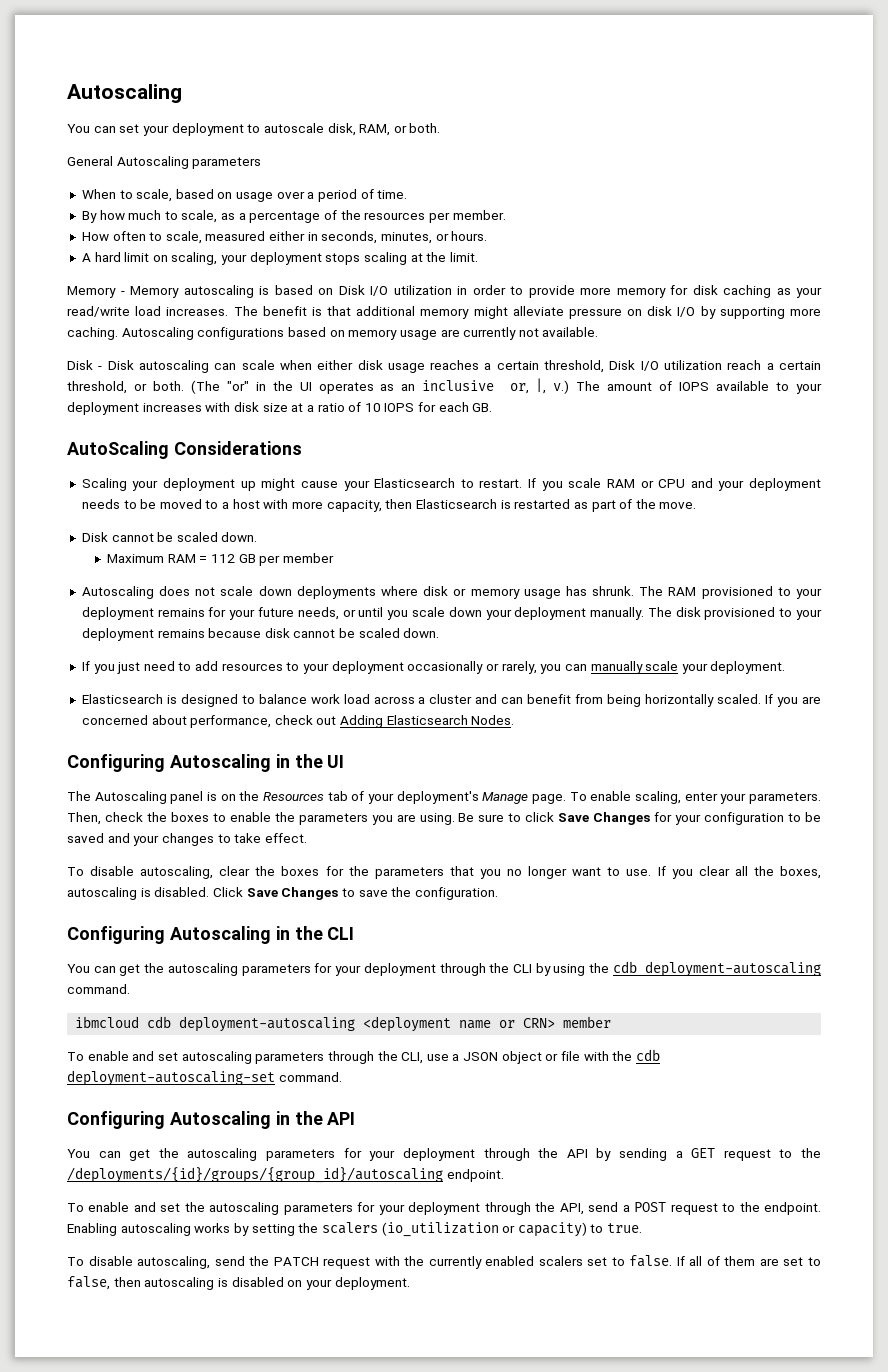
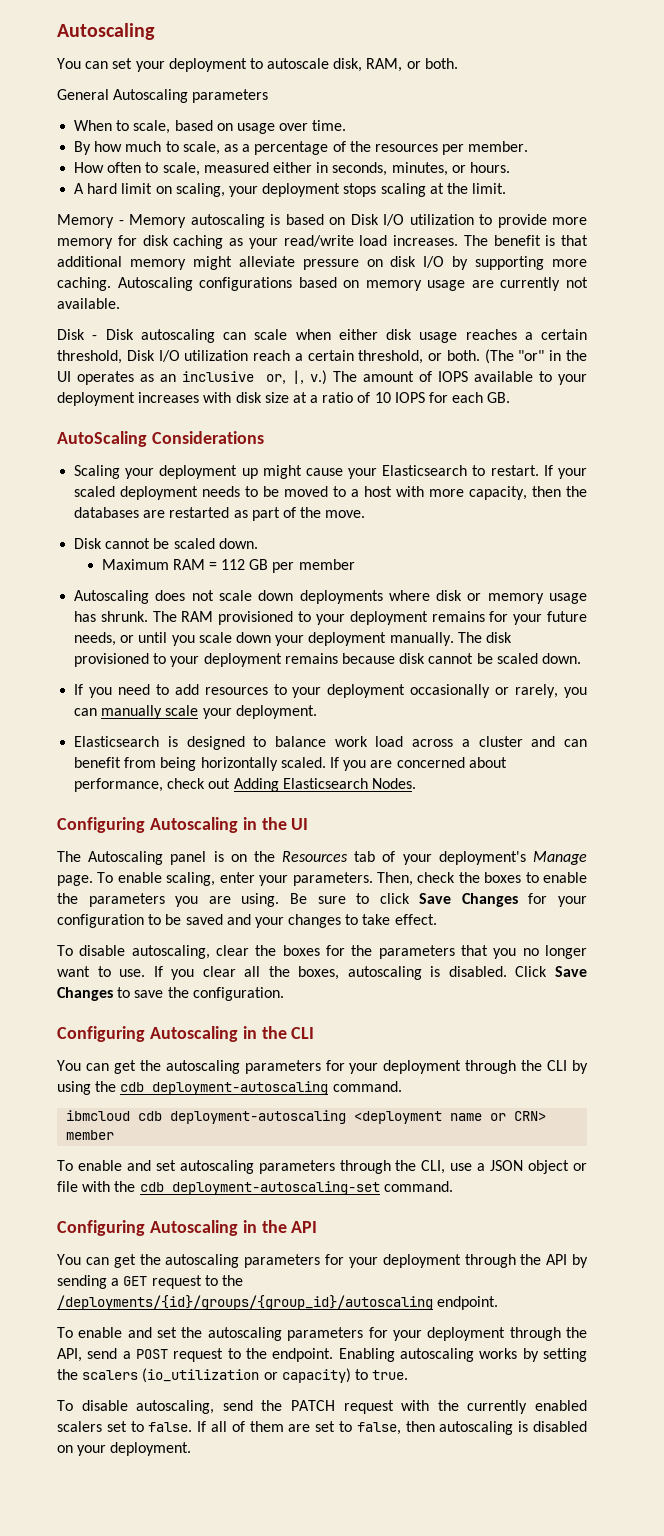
- When to scale, based on usage over a period of time.
+ When to scale, based on usage over time.
- Memory - Memory autoscaling is based on Disk I/O utilization in order to provide more memory for disk caching as your read/write load increases.
+ Memory - Memory autoscaling is based on Disk I/O utilization to provide more memory for disk caching as your read/write load increases.
- If you scale RAM or CPU and your deployment needs to be moved to a host with more capacity, then Elasticsearch is restarted as part of the move.
+ If your scaled deployment needs to be moved to a host with more capacity, then the databases are restarted as part of the move.
- If you just need to add resources to your deployment occasionally or rarely, you can manually scale your deployment.
+ If you need to add resources to your deployment occasionally or rarely, you can manually scale your deployment.

